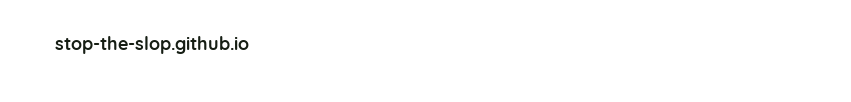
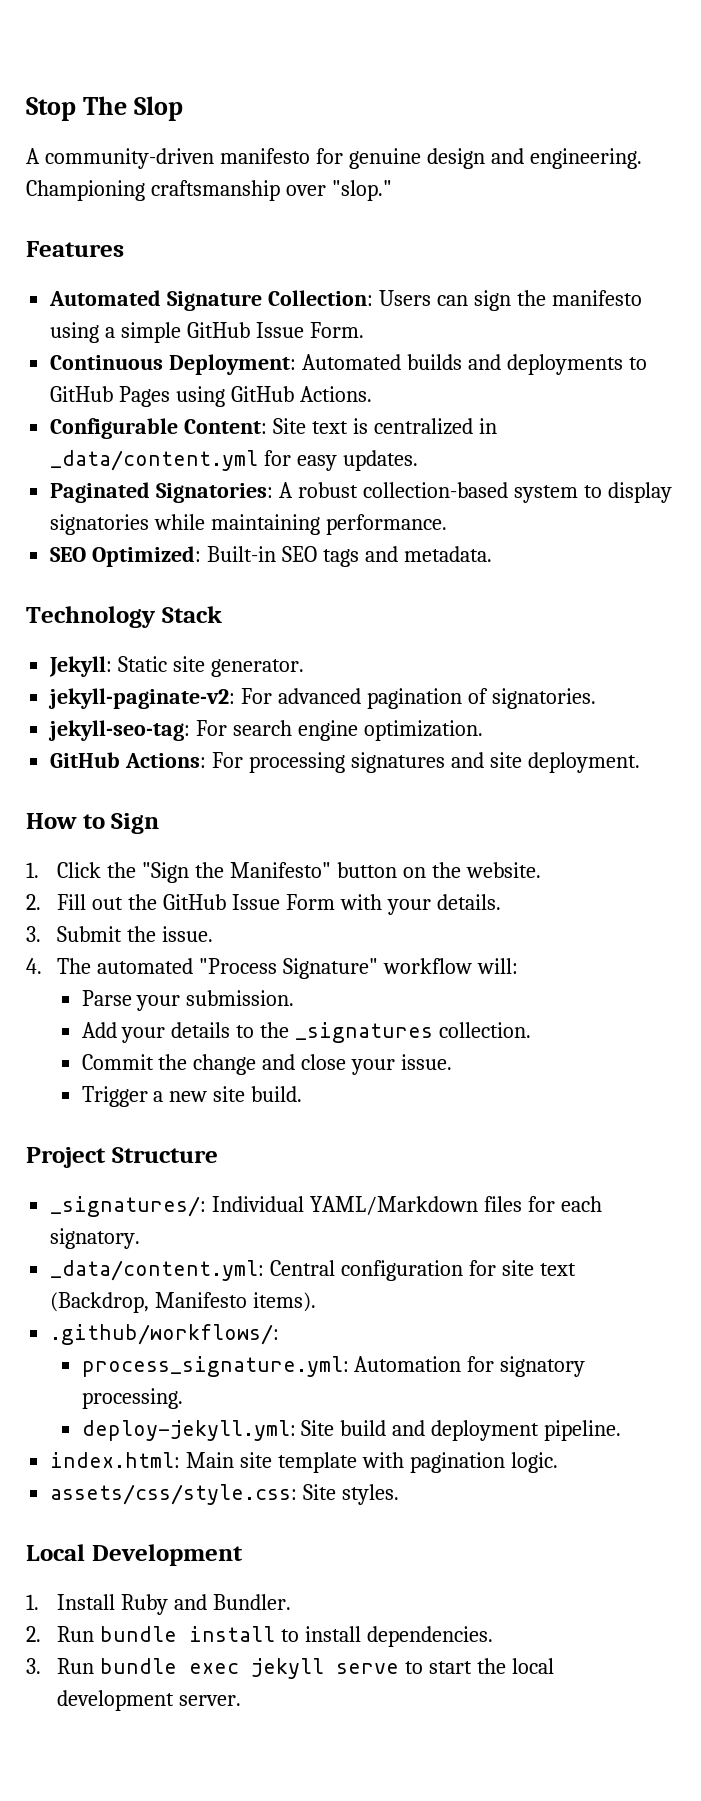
- stop-the-slop.github.io
+ Stop The Slop
+ A community-driven manifesto for genuine design and engineering. Championing craftsmanship over "slop."
+ Features
+ Automated Signature Collection: Users can sign the manifesto using a simple GitHub Issue Form.
+ Continuous Deployment: Automated builds and deployments to GitHub Pages using GitHub Actions.
+ Configurable Content: Site text is centralized in _data/content.yml for easy updates.
+ Paginated Signatories: A robust collection-based system to display signatories while maintaining performance.
+ SEO Optimized: Built-in SEO tags and metadata.
+ Technology Stack
+ Jekyll: Static site generator.
+ jekyll-paginate-v2: For advanced pagination of signatories.
+ jekyll-seo-tag: For search engine optimization.
+ GitHub Actions: For processing signatures and site deployment.
+ How to Sign
+ 1. Click the "Sign the Manifesto" button on the website.
+ 2. Fill out the GitHub Issue Form with your details.
+ 3. Submit the issue.
+ 4. The automated "Process Signature" workflow will:
+ Parse your submission.
+ Add your details to the _signatures collection.
+ Commit the change and close your issue.
+ Trigger a new site build.
+ Project Structure
+ _signatures/: Individual YAML/Markdown files for each signatory.
+ _data/content.yml: Central configuration for site text (Backdrop, Manifesto items).
+ .github/workflows/:
+ process_signature.yml: Automation for signatory processing.
+ deploy-jekyll.yml: Site build and deployment pipeline.
+ index.html: Main site template with pagination logic.
+ assets/css/style.css: Site styles.
+ Local Development
+ 1. Install Ruby and Bundler.
+ 2. Run bundle install to install dependencies.
+ 3. Run bundle exec jekyll serve to start the local development server.

